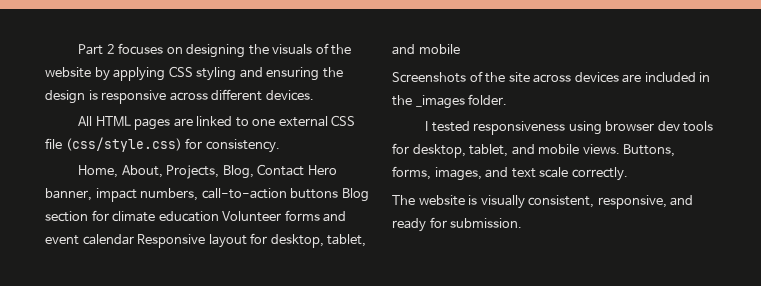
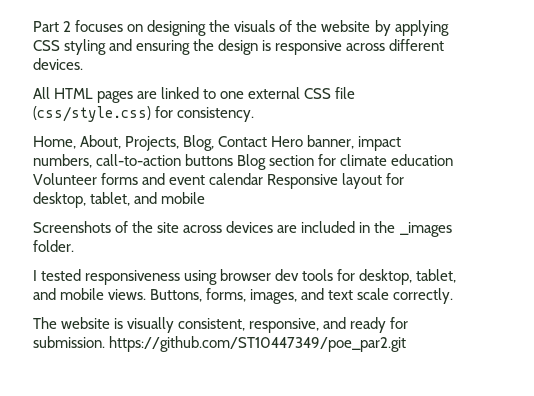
- The website is visually consistent, responsive, and ready for submission.
+ The website is visually consistent, responsive, and ready for submission. https://github.com/ST10447349/poe_par2.git

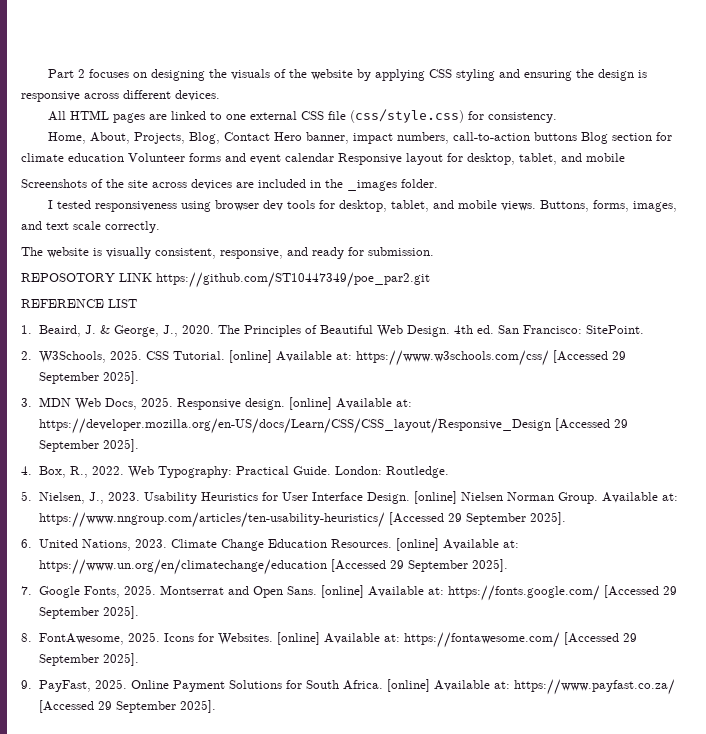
- The website is visually consistent, responsive, and ready for submission. https://github.com/ST10447349/poe_par2.git
+ The website is visually consistent, responsive, and ready for submission.
+ REPOSOTORY LINK https://github.com/ST10447349/poe_par2.git
+ REFERENCE LIST
+ 1. Beaird, J. & George, J., 2020. The Principles of Beautiful Web Design. 4th ed. San Francisco: SitePoint.
+ 2. W3Schools, 2025. CSS Tutorial. [online] Available at: https://www.w3schools.com/css/ [Accessed 29 September 2025].
+ 3. MDN Web Docs, 2025. Responsive design. [online] Available at: https://developer.mozilla.org/en-US/docs/Learn/CSS/CSS_layout/Responsive_Design [Accessed 29 September 2025].
+ 4. Box, R., 2022. Web Typography: Practical Guide. London: Routledge.
+ 5. Nielsen, J., 2023. Usability Heuristics for User Interface Design. [online] Nielsen Norman Group. Available at: https://www.nngroup.com/articles/ten-usability-heuristics/ [Accessed 29 September 2025].
+ 6. United Nations, 2023. Climate Change Education Resources. [online] Available at: https://www.un.org/en/climatechange/education [Accessed 29 September 2025].
+ 7. Google Fonts, 2025. Montserrat and Open Sans. [online] Available at: https://fonts.google.com/ [Accessed 29 September 2025].
+ 8. FontAwesome, 2025. Icons for Websites. [online] Available at: https://fontawesome.com/ [Accessed 29 September 2025].
+ 9. PayFast, 2025. Online Payment Solutions for South Africa. [online] Available at: https://www.payfast.co.za/ [Accessed 29 September 2025].

